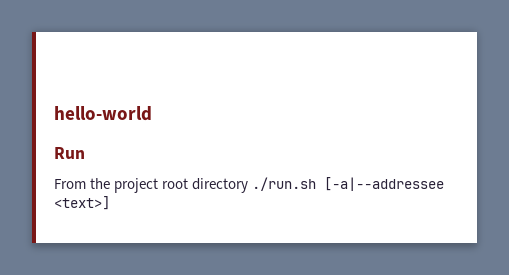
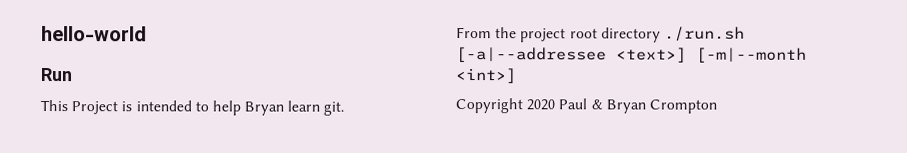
+ This Project is intended to help Bryan learn git.
- From the project root directory ./run.sh [-a|--addressee <text>]
+ From the project root directory ./run.sh [-a|--addressee <text>] [-m|--month <int>]
+ Copyright 2020 Paul & Bryan Crompton

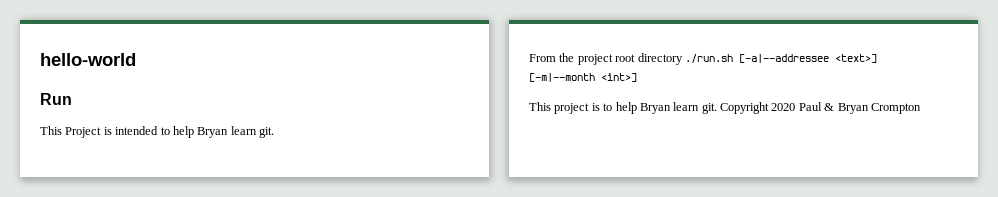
+ This project is to help Bryan learn git.

